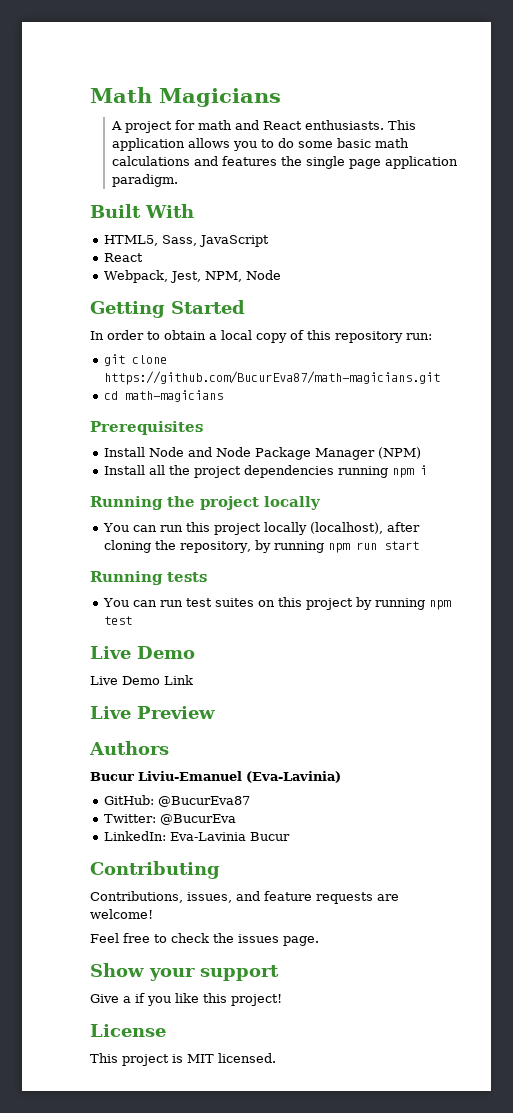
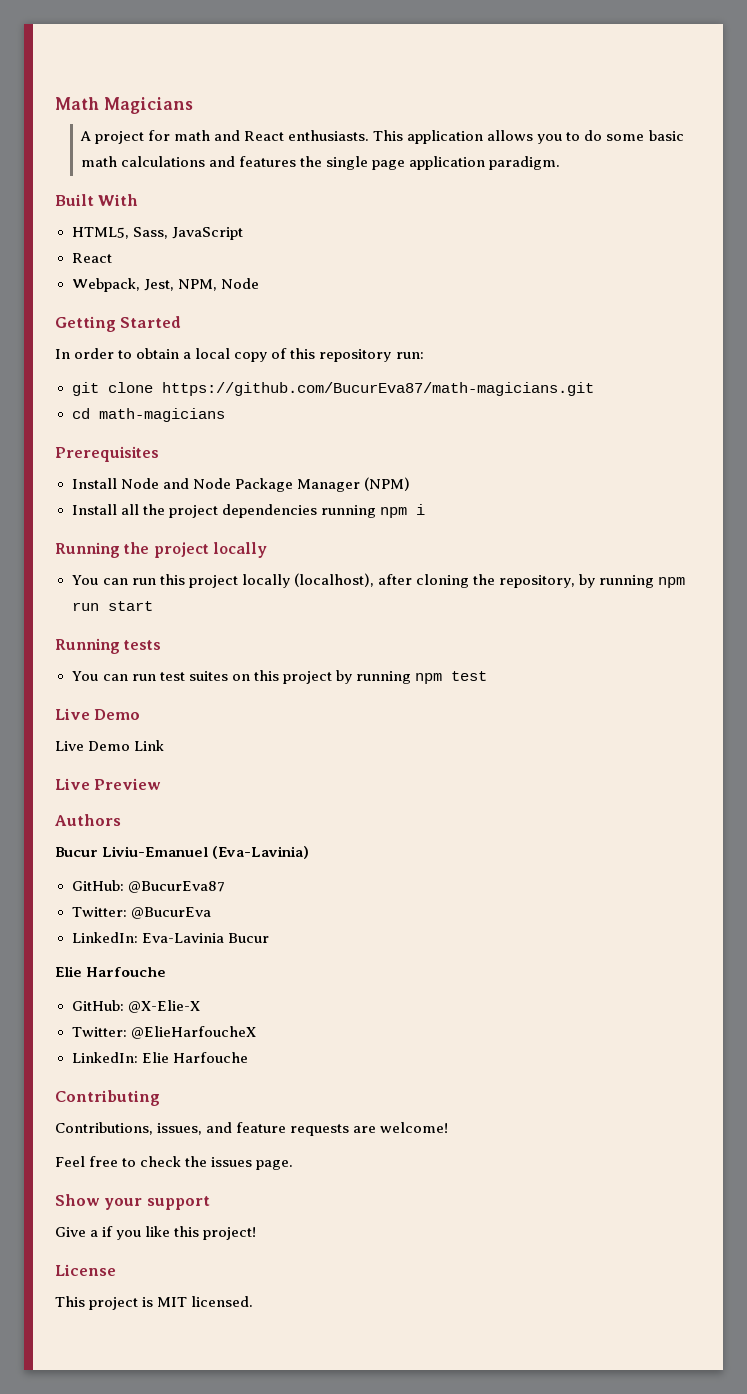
  LinkedIn: Eva-Lavinia Bucur
+ Elie Harfouche
+ GitHub: @X-Elie-X
+ Twitter: @ElieHarfoucheX
+ LinkedIn: Elie Harfouche

